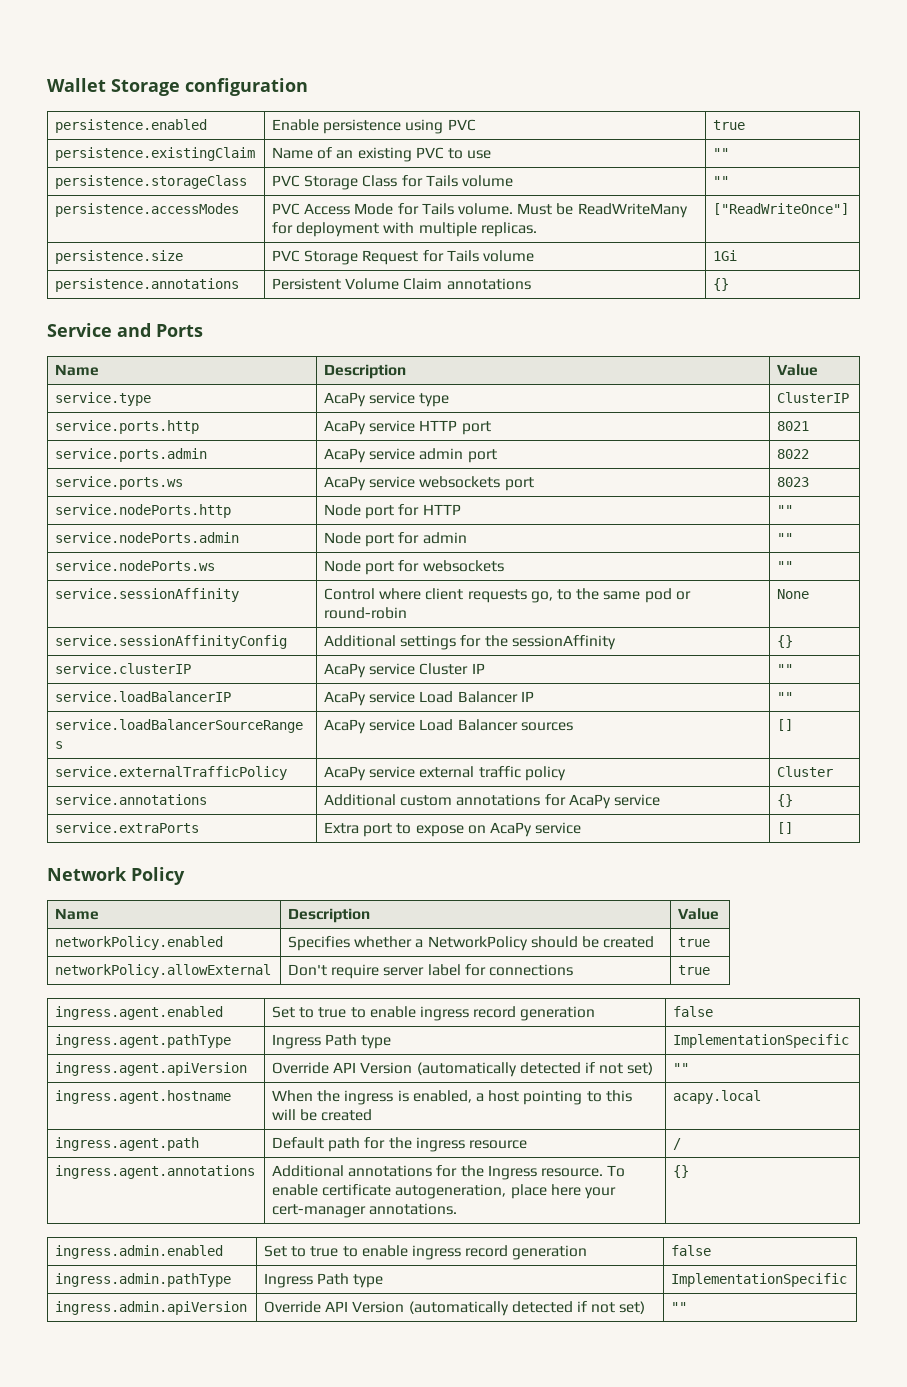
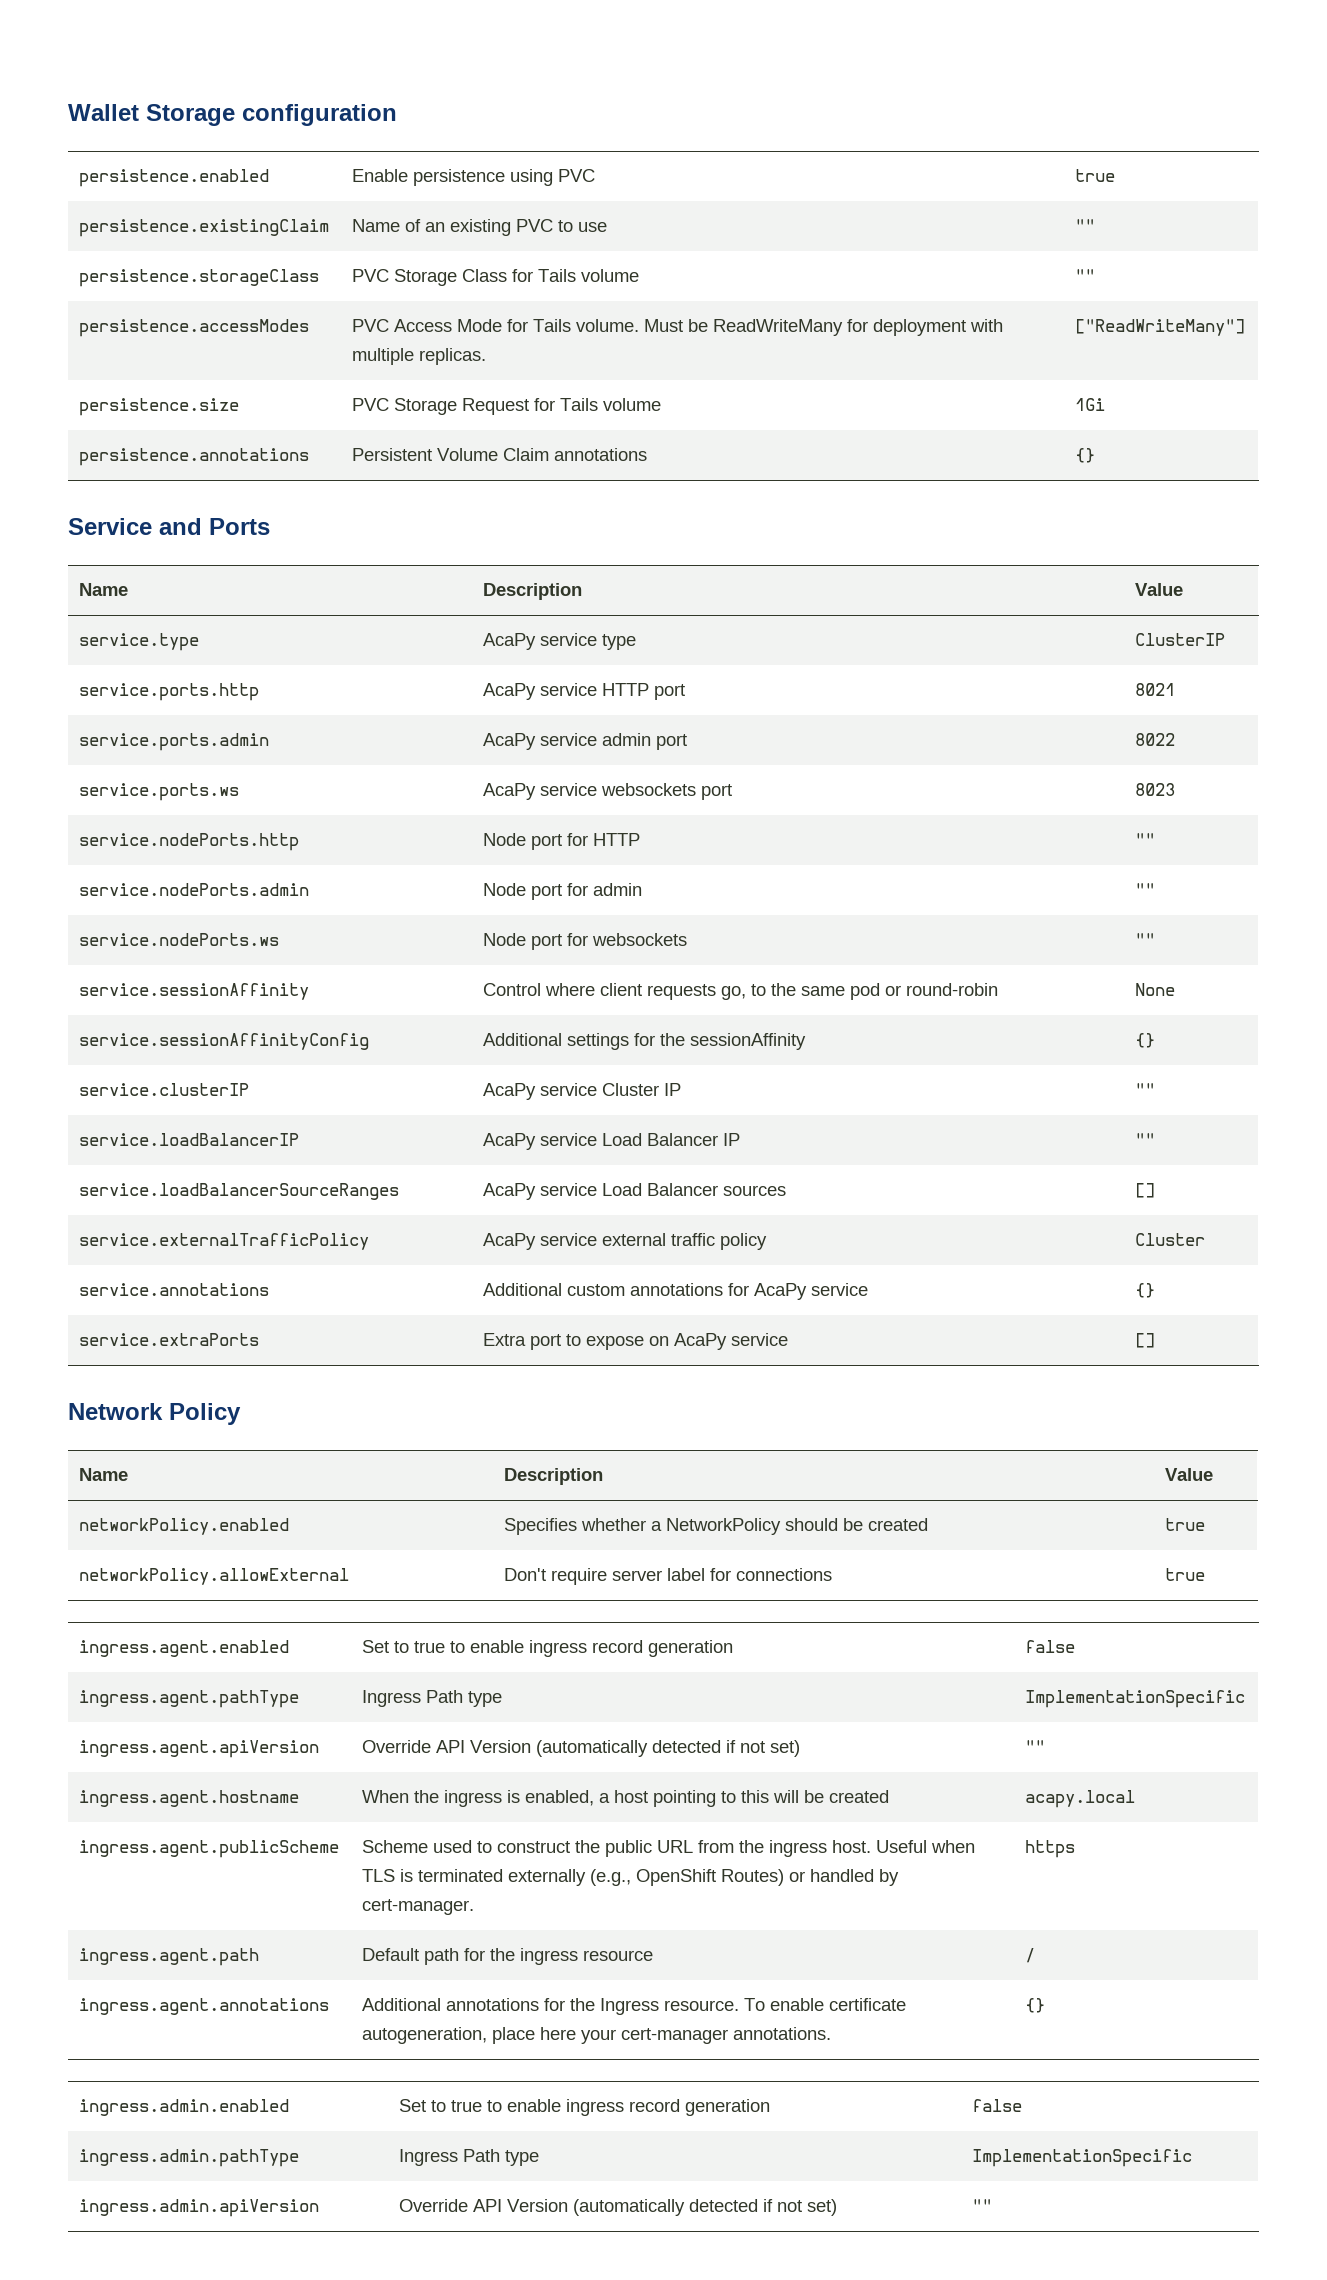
- persistence.accessModes | PVC Access Mode for Tails volume. Must be ReadWriteMany for deployment with multiple replicas. | ["ReadWriteOnce"]
+ persistence.accessModes | PVC Access Mode for Tails volume. Must be ReadWriteMany for deployment with multiple replicas. | ["ReadWriteMany"]
+ ingress.agent.publicScheme | Scheme used to construct the public URL from the ingress host. Useful when TLS is terminated externally (e.g., OpenShift Routes) or handled by cert-manager. | https

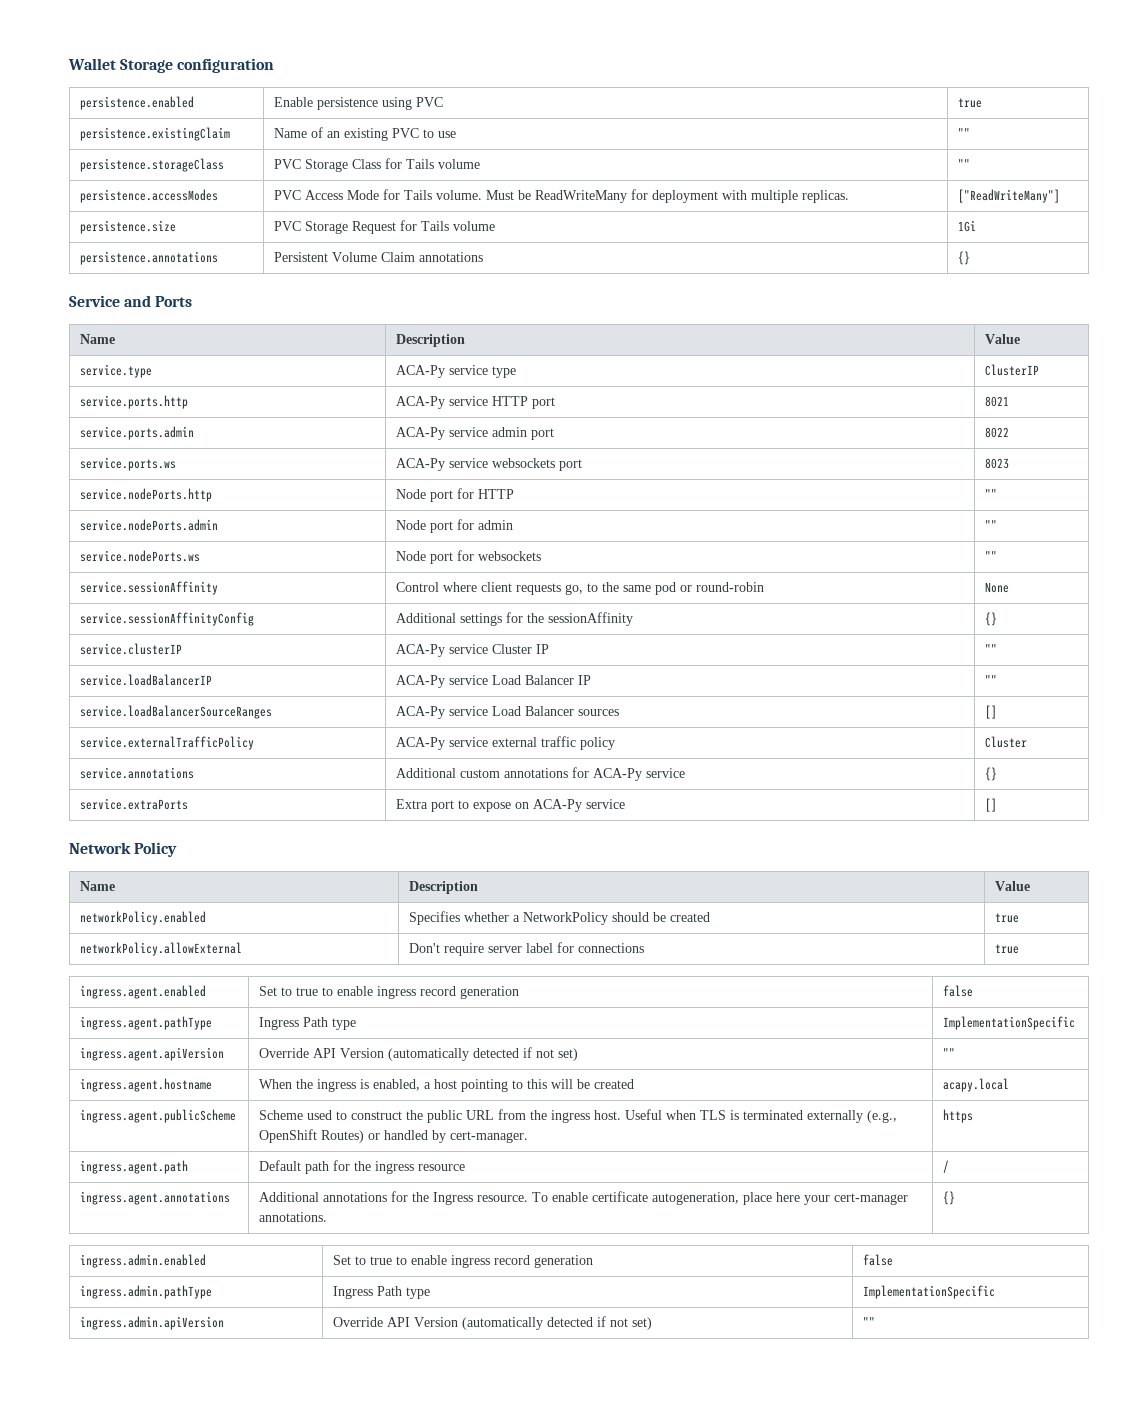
- service.type | AcaPy service type | ClusterIP
+ service.type | ACA-Py service type | ClusterIP
- service.ports.http | AcaPy service HTTP port | 8021
+ service.ports.http | ACA-Py service HTTP port | 8021
- service.ports.admin | AcaPy service admin port | 8022
+ service.ports.admin | ACA-Py service admin port | 8022
- service.ports.ws | AcaPy service websockets port | 8023
+ service.ports.ws | ACA-Py service websockets port | 8023
- service.clusterIP | AcaPy service Cluster IP | ""
+ service.clusterIP | ACA-Py service Cluster IP | ""
- service.loadBalancerIP | AcaPy service Load Balancer IP | ""
+ service.loadBalancerIP | ACA-Py service Load Balancer IP | ""
- service.loadBalancerSourceRanges | AcaPy service Load Balancer sources | []
+ service.loadBalancerSourceRanges | ACA-Py service Load Balancer sources | []
- service.externalTrafficPolicy | AcaPy service external traffic policy | Cluster
+ service.externalTrafficPolicy | ACA-Py service external traffic policy | Cluster
- service.annotations | Additional custom annotations for AcaPy service | {}
+ service.annotations | Additional custom annotations for ACA-Py service | {}
- service.extraPorts | Extra port to expose on AcaPy service | []
+ service.extraPorts | Extra port to expose on ACA-Py service | []

